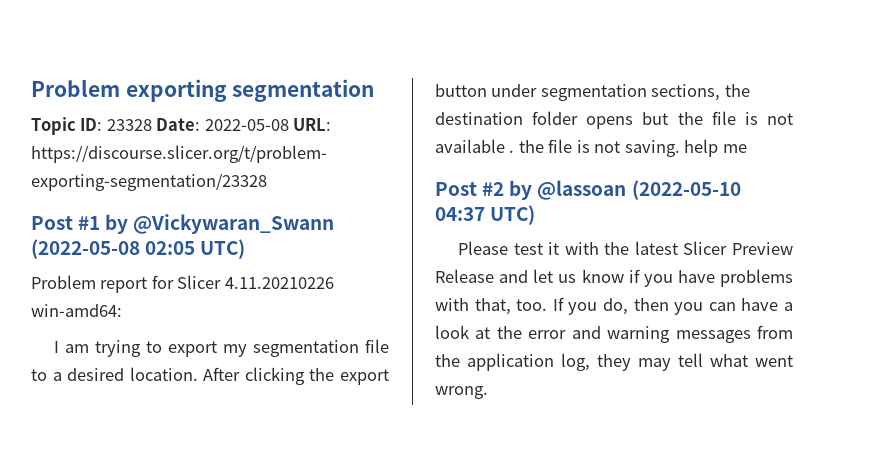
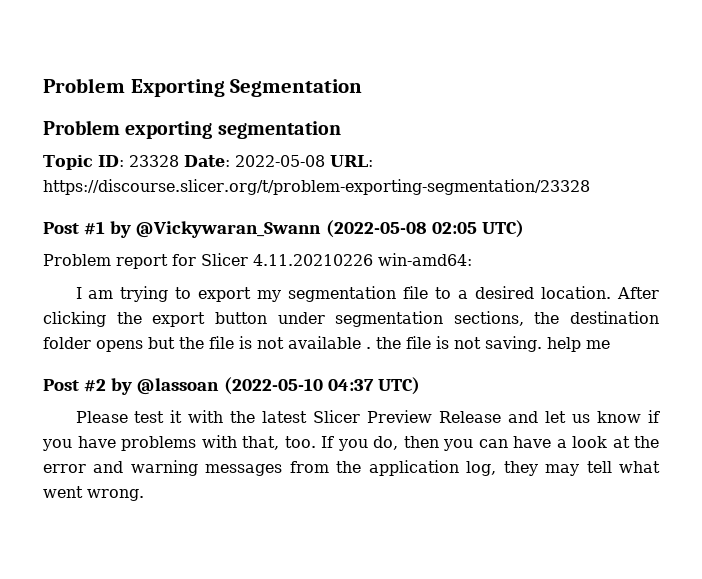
+ Problem Exporting Segmentation

